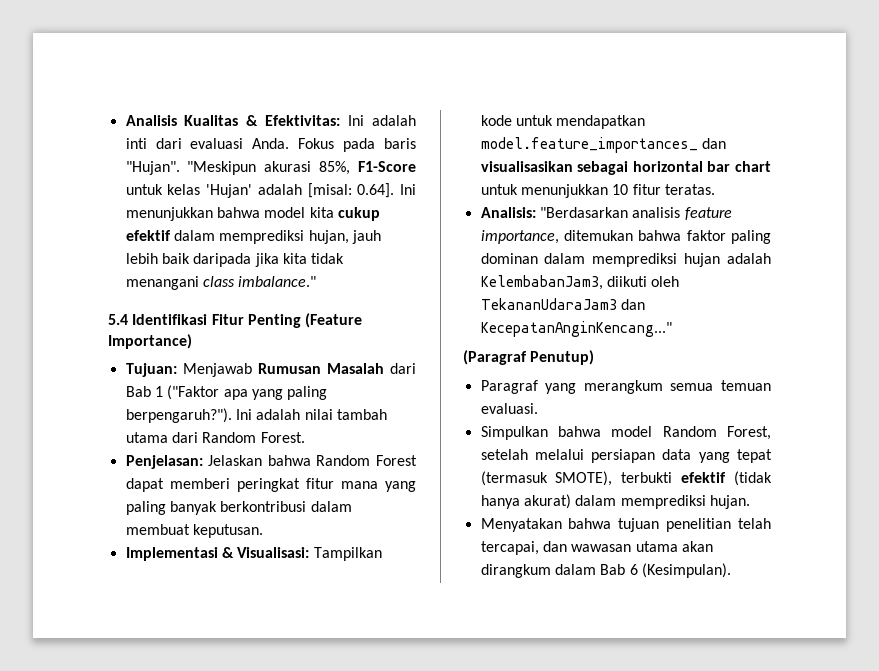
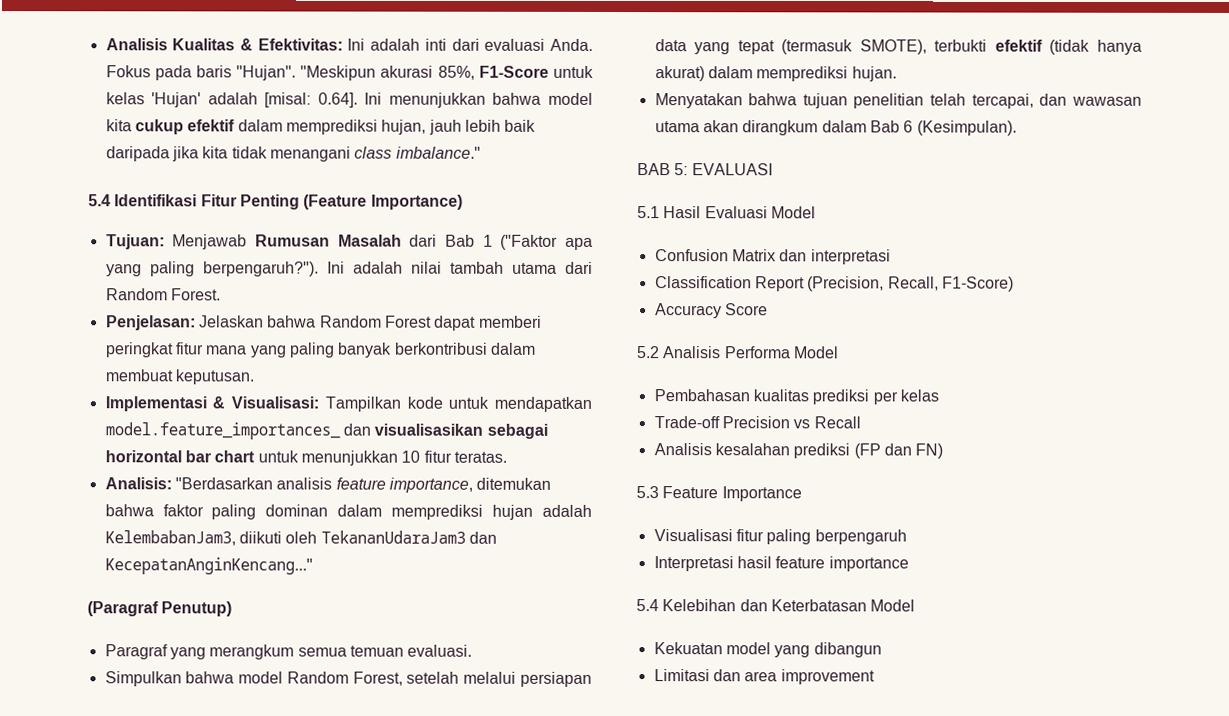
+ BAB 5: EVALUASI
+ 5.1 Hasil Evaluasi Model
+ Confusion Matrix dan interpretasi
+ Classification Report (Precision, Recall, F1-Score)
+ Accuracy Score
+ 5.2 Analisis Performa Model
+ Pembahasan kualitas prediksi per kelas
+ Trade-off Precision vs Recall
+ Analisis kesalahan prediksi (FP dan FN)
+ 5.3 Feature Importance
+ Visualisasi fitur paling berpengaruh
+ Interpretasi hasil feature importance
+ 5.4 Kelebihan dan Keterbatasan Model
+ Kekuatan model yang dibangun
+ Limitasi dan area improvement

